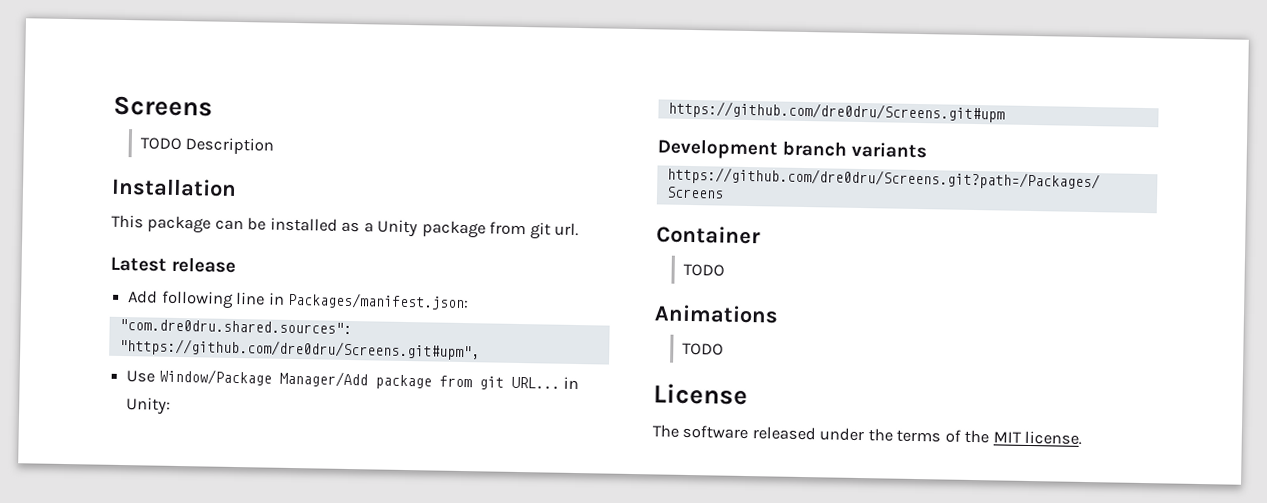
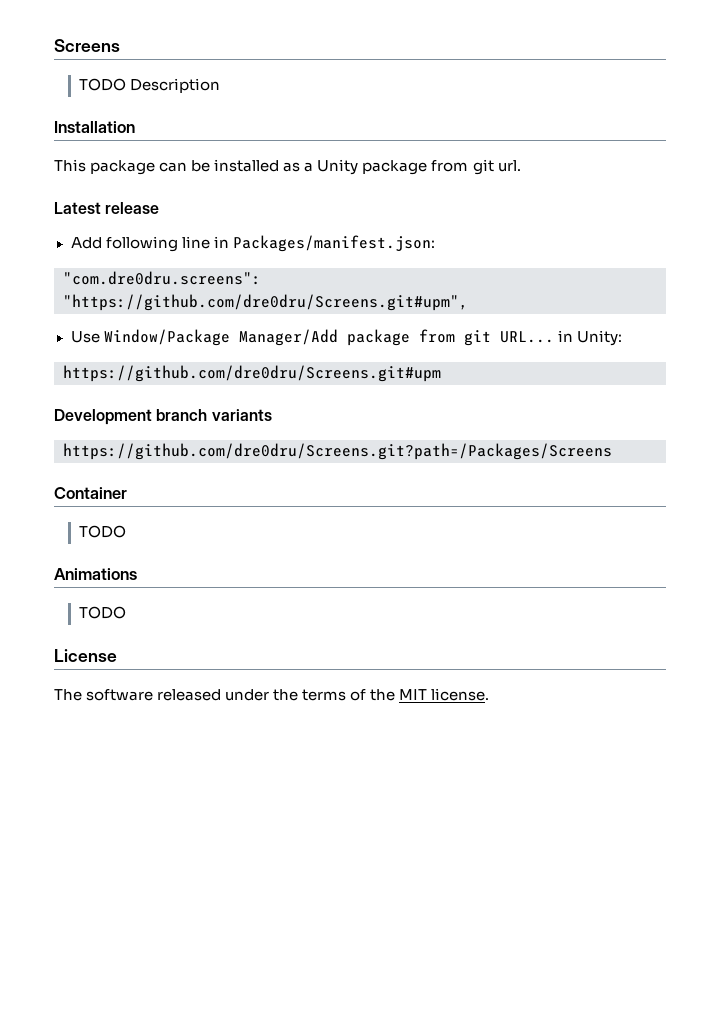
- "com.dre0dru.shared.sources": "https://github.com/dre0dru/Screens.git#upm",
+ "com.dre0dru.screens": "https://github.com/dre0dru/Screens.git#upm",

